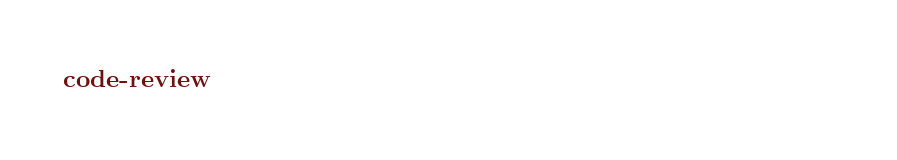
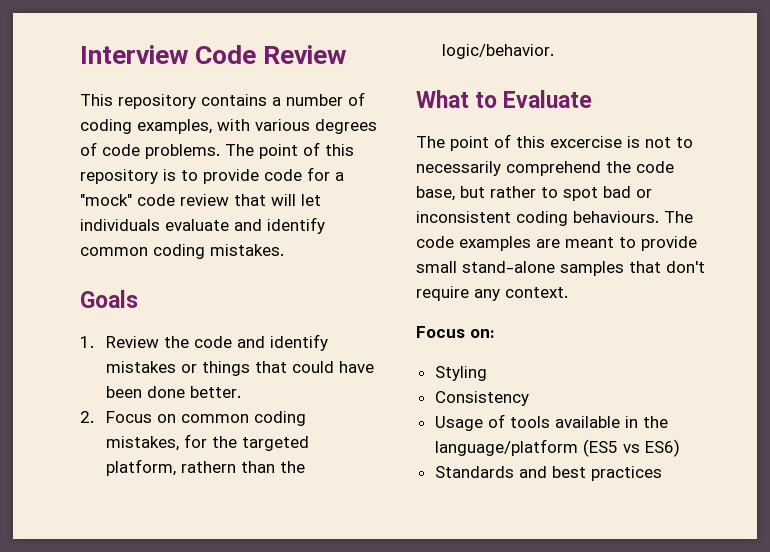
- code-review
+ Interview Code Review
+ This repository contains a number of coding examples, with various degrees of code problems. The point of this repository is to provide code for a "mock" code review that will let individuals evaluate and identify common coding mistakes.
+ Goals
+ 1. Review the code and identify mistakes or things that could have been done better.
+ 2. Focus on common coding mistakes, for the targeted platform, rathern than the logic/behavior.
+ What to Evaluate
+ The point of this excercise is not to necessarily comprehend the code base, but rather to spot bad or inconsistent coding behaviours. The code examples are meant to provide small stand-alone samples that don't require any context.
+ Focus on:
+ Styling
+ Consistency
+ Usage of tools available in the language/platform (ES5 vs ES6)
+ Standards and best practices

